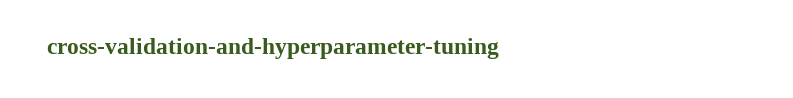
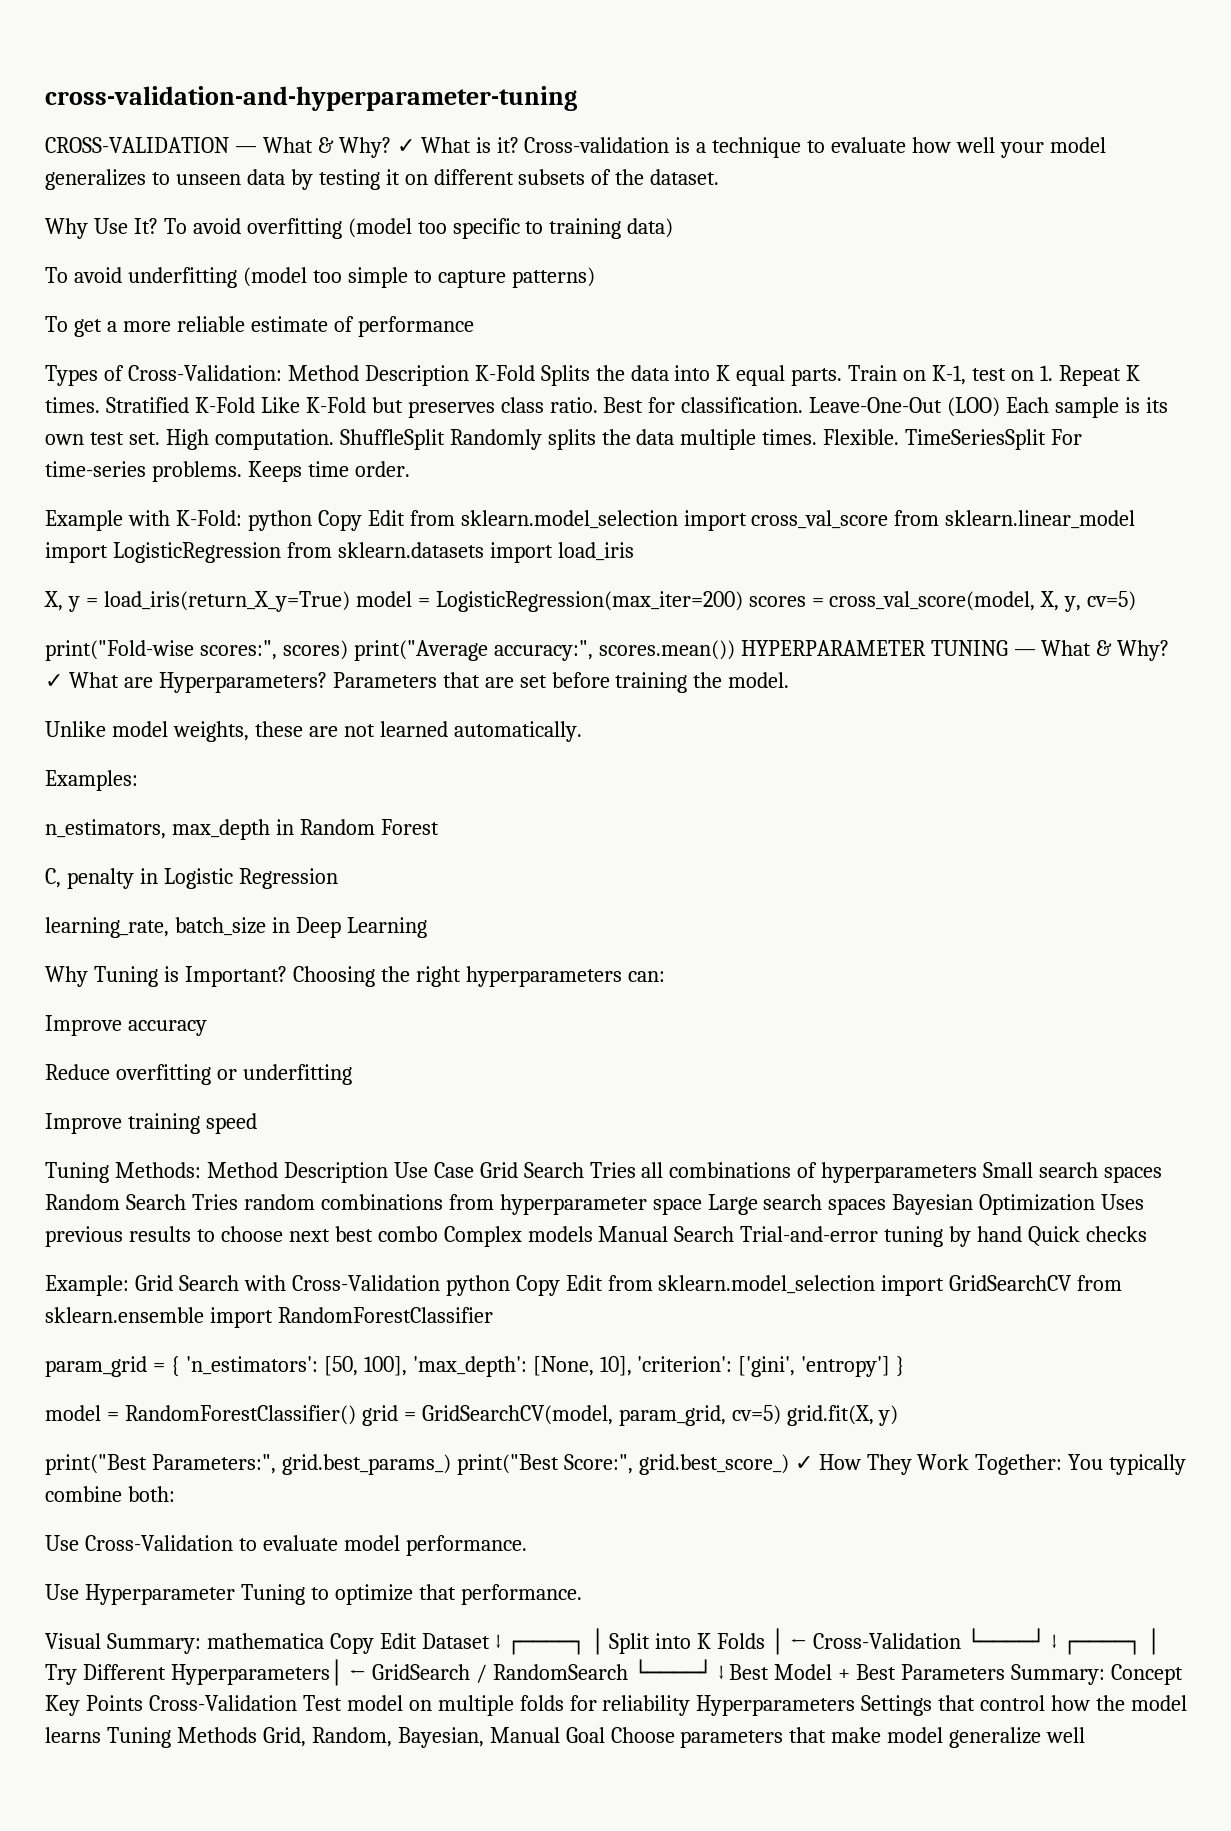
+ CROSS-VALIDATION — What & Why? ✓ What is it? Cross-validation is a technique to evaluate how well your model generalizes to unseen data by testing it on different subsets of the dataset.
+ Why Use It? To avoid overfitting (model too specific to training data)
+ To avoid underfitting (model too simple to capture patterns)
+ To get a more reliable estimate of performance
+ Types of Cross-Validation: Method Description K-Fold Splits the data into K equal parts. Train on K-1, test on 1. Repeat K times. Stratified K-Fold Like K-Fold but preserves class ratio. Best for classification. Leave-One-Out (LOO) Each sample is its own test set. High computation. ShuffleSplit Randomly splits the data multiple times. Flexible. TimeSeriesSplit For time-series problems. Keeps time order.
+ Example with K-Fold: python Copy Edit from sklearn.model_selection import cross_val_score from sklearn.linear_model import LogisticRegression from sklearn.datasets import load_iris
+ X, y = load_iris(return_X_y=True) model = LogisticRegression(max_iter=200) scores = cross_val_score(model, X, y, cv=5)
+ print("Fold-wise scores:", scores) print("Average accuracy:", scores.mean()) HYPERPARAMETER TUNING — What & Why? ✓ What are Hyperparameters? Parameters that are set before training the model.
+ Unlike model weights, these are not learned automatically.
+ Examples:
+ n_estimators, max_depth in Random Forest
+ C, penalty in Logistic Regression
+ learning_rate, batch_size in Deep Learning
+ Why Tuning is Important? Choosing the right hyperparameters can:
+ Improve accuracy
+ Reduce overfitting or underfitting
+ Improve training speed
+ Tuning Methods: Method Description Use Case Grid Search Tries all combinations of hyperparameters Small search spaces Random Search Tries random combinations from hyperparameter space Large search spaces Bayesian Optimization Uses previous results to choose next best combo Complex models Manual Search Trial-and-error tuning by hand Quick checks
+ Example: Grid Search with Cross-Validation python Copy Edit from sklearn.model_selection import GridSearchCV from sklearn.ensemble import RandomForestClassifier
+ param_grid = { 'n_estimators': [50, 100], 'max_depth': [None, 10], 'criterion': ['gini', 'entropy'] }
+ model = RandomForestClassifier() grid = GridSearchCV(model, param_grid, cv=5) grid.fit(X, y)
+ print("Best Parameters:", grid.best_params_) print("Best Score:", grid.best_score_) ✓ How They Work Together: You typically combine both:
+ Use Cross-Validation to evaluate model performance.
+ Use Hyperparameter Tuning to optimize that performance.
+ Visual Summary: mathematica Copy Edit Dataset ↓ ┌────┐ │ Split into K Folds │ ← Cross-Validation └────┘ ↓ ┌────┐ │ Try Different Hyperparameters│ ← GridSearch / RandomSearch └────┘ ↓ Best Model + Best Parameters Summary: Concept Key Points Cross-Validation Test model on multiple folds for reliability Hyperparameters Settings that control how the model learns Tuning Methods Grid, Random, Bayesian, Manual Goal Choose parameters that make model generalize well

